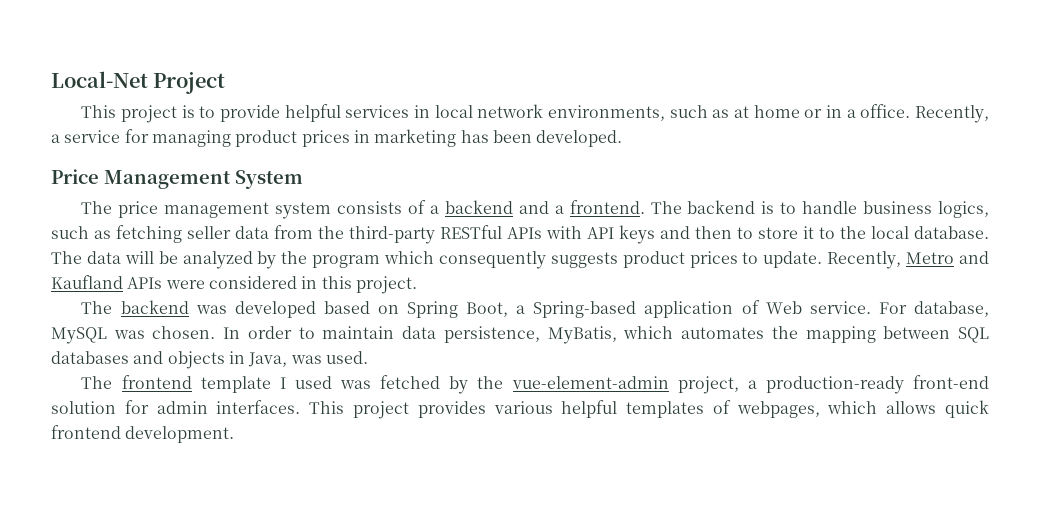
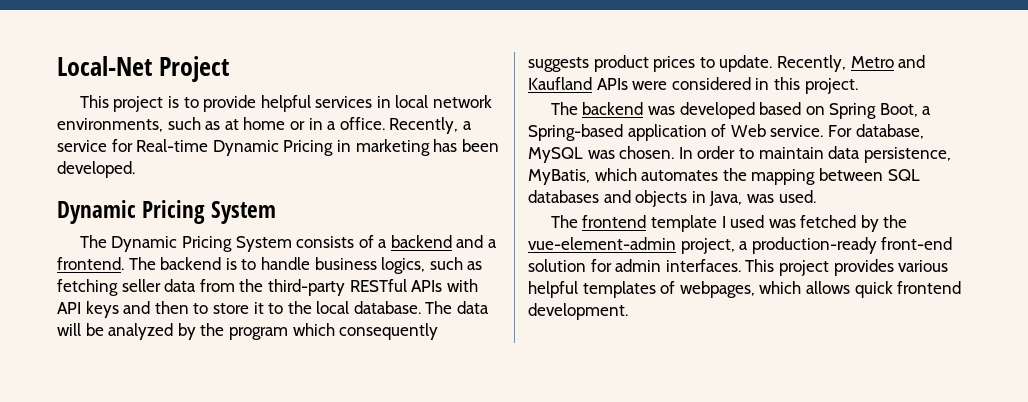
- Recently, a service for managing product prices in marketing has been developed.
- Price Management System
+ Recently, a service for Real-time Dynamic Pricing in marketing has been developed.
+ Dynamic Pricing System
- The price management system consists of a backend and a frontend.
+ The Dynamic Pricing System consists of a backend and a frontend.

